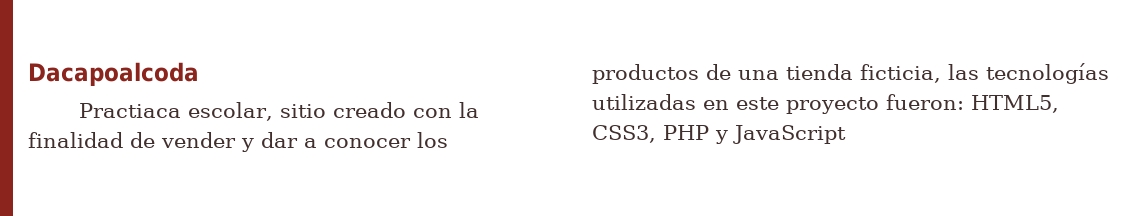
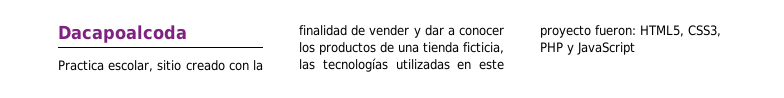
- Practiaca escolar, sitio creado con la finalidad de vender y dar a conocer los productos de una tienda ficticia, las tecnologías utilizadas en este proyecto fueron: HTML5, CSS3, PHP y JavaScript
+ Practica escolar, sitio creado con la finalidad de vender y dar a conocer los productos de una tienda ficticia, las tecnologías utilizadas en este proyecto fueron: HTML5, CSS3, PHP y JavaScript

